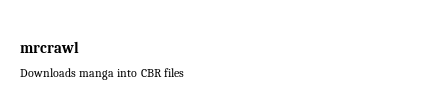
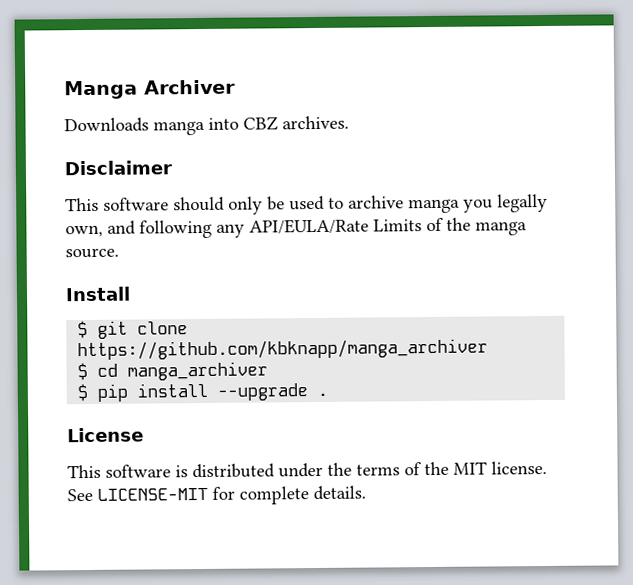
- mrcrawl
+ Manga Archiver
- Downloads manga into CBR files
+ Downloads manga into CBZ archives.
+ Disclaimer
+ This software should only be used to archive manga you legally own, and following any API/EULA/Rate Limits of the manga source.
+ Install
+ $ git clone https://github.com/kbknapp/manga_archiver
+ $ cd manga_archiver
+ $ pip install --upgrade .
+ License
+ This software is distributed under the terms of the MIT license. See LICENSE-MIT for complete details.

